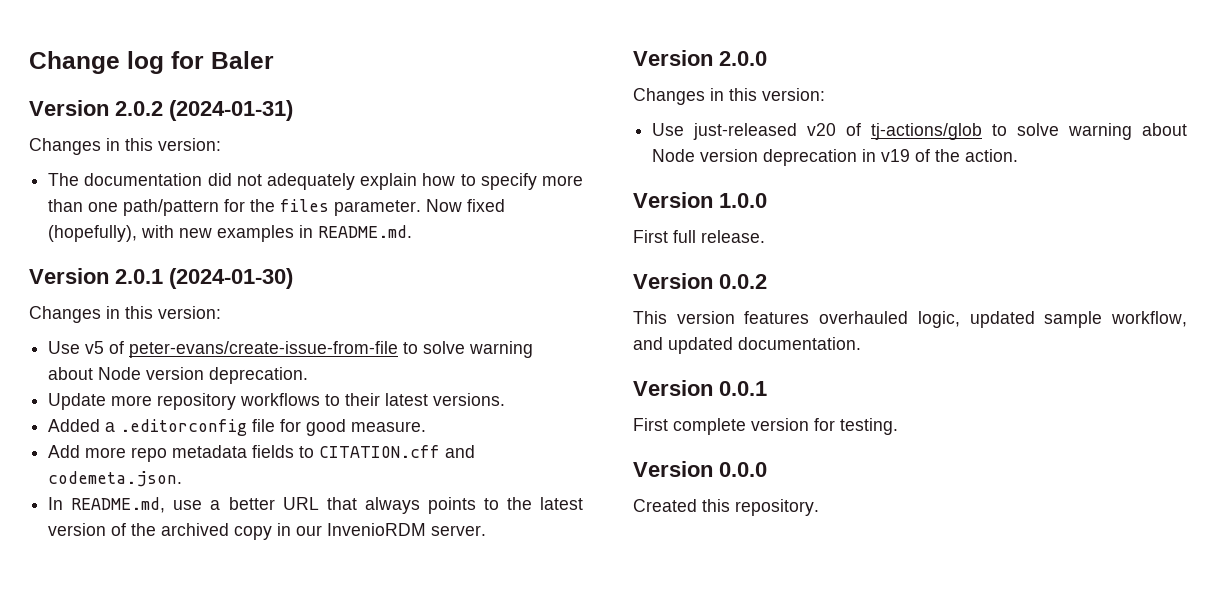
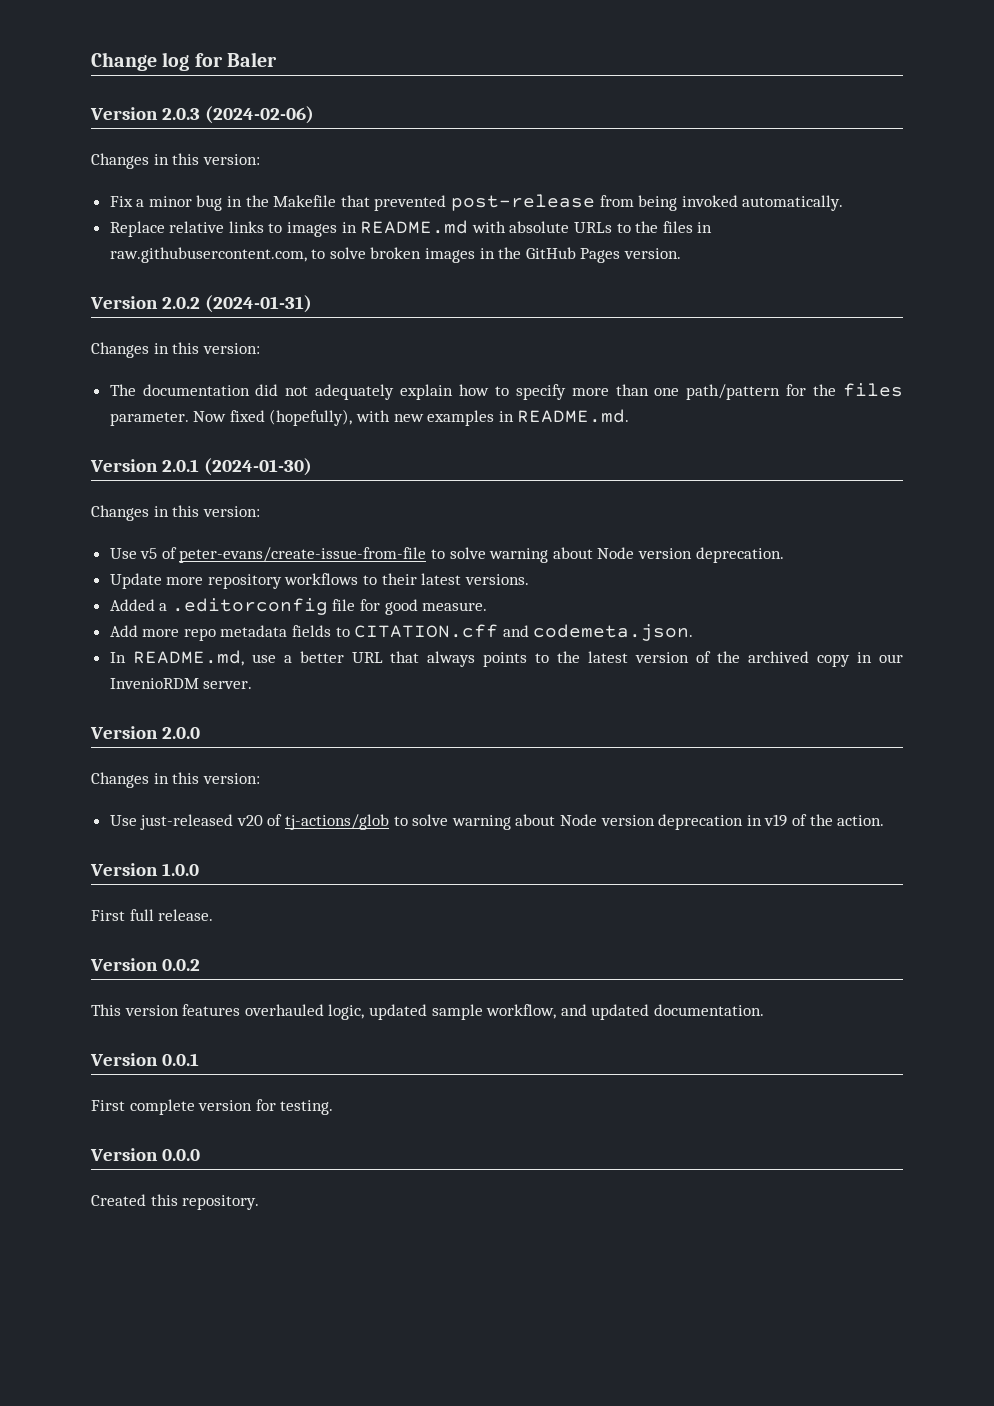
+ Version 2.0.3 (2024-02-06)
+ Changes in this version:
+ Fix a minor bug in the Makefile that prevented post-release from being invoked automatically.
+ Replace relative links to images in README.md with absolute URLs to the files in raw.githubusercontent.com, to solve broken images in the GitHub Pages version.

